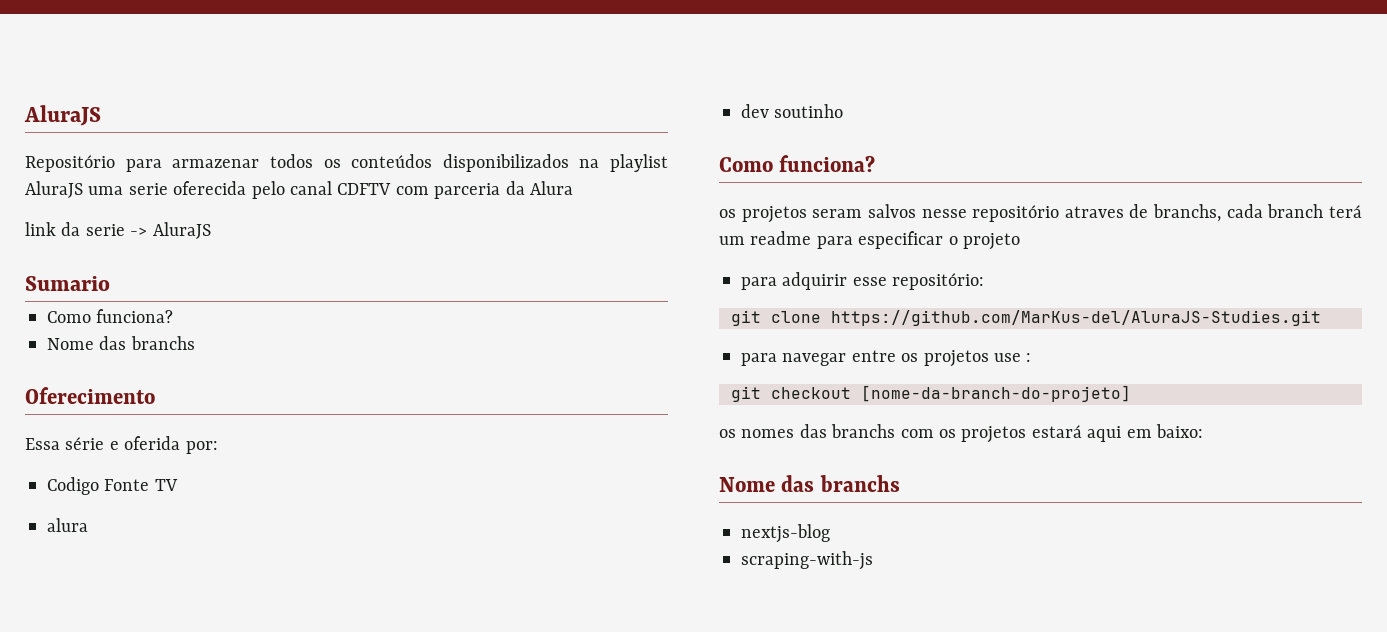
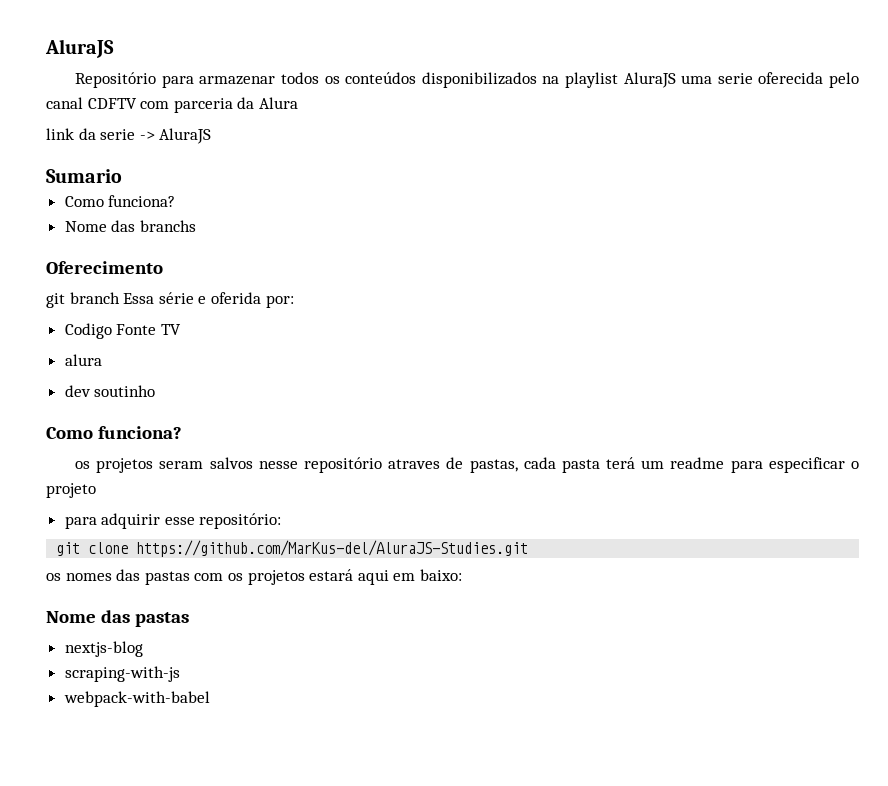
- Essa série e oferida por:
+ git branch Essa série e oferida por:
- os projetos seram salvos nesse repositório atraves de branchs, cada branch terá um readme para especificar o projeto
+ os projetos seram salvos nesse repositório atraves de pastas, cada pasta terá um readme para especificar o projeto
- para navegar entre os projetos use :
- git checkout [nome-da-branch-do-projeto]
- os nomes das branchs com os projetos estará aqui em baixo:
- Nome das branchs
+ os nomes das pastas com os projetos estará aqui em baixo:
+ Nome das pastas
+ webpack-with-babel

